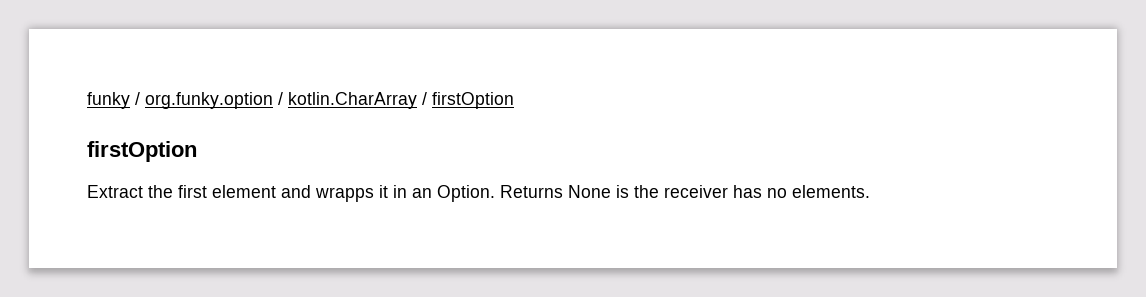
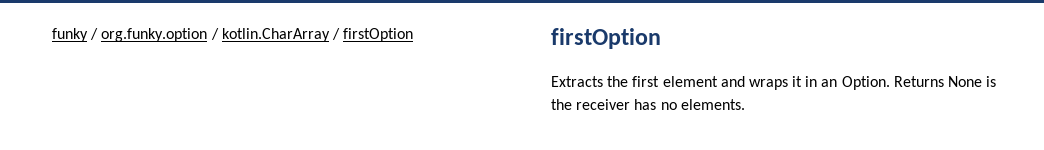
- Extract the first element and wrapps it in an Option.
+ Extracts the first element and wraps it in an Option.

